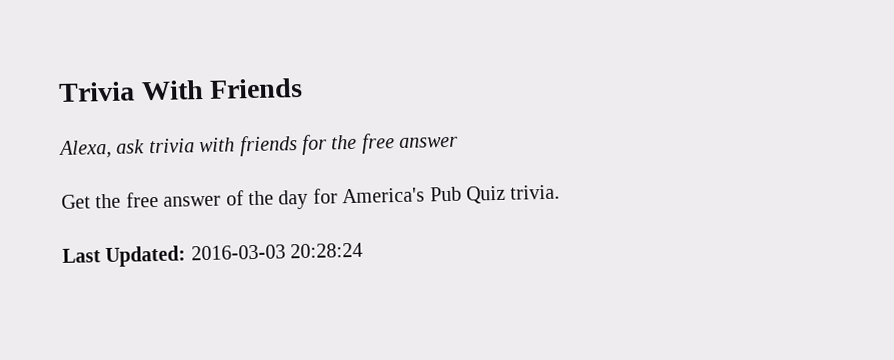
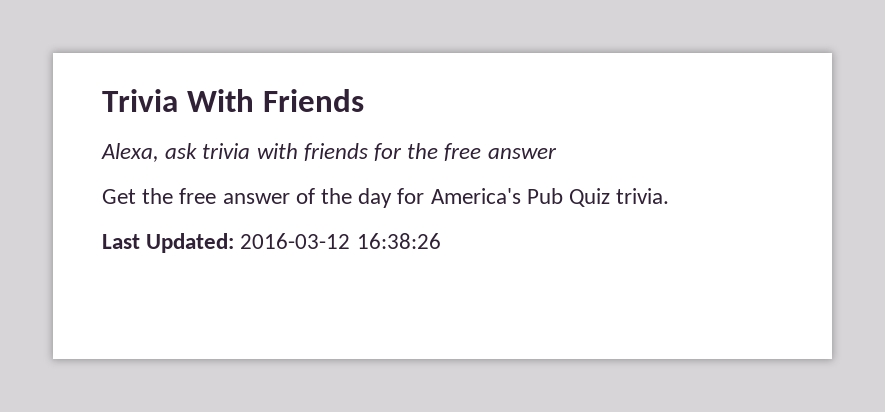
- Last Updated: 2016-03-03 20:28:24
+ Last Updated: 2016-03-12 16:38:26

